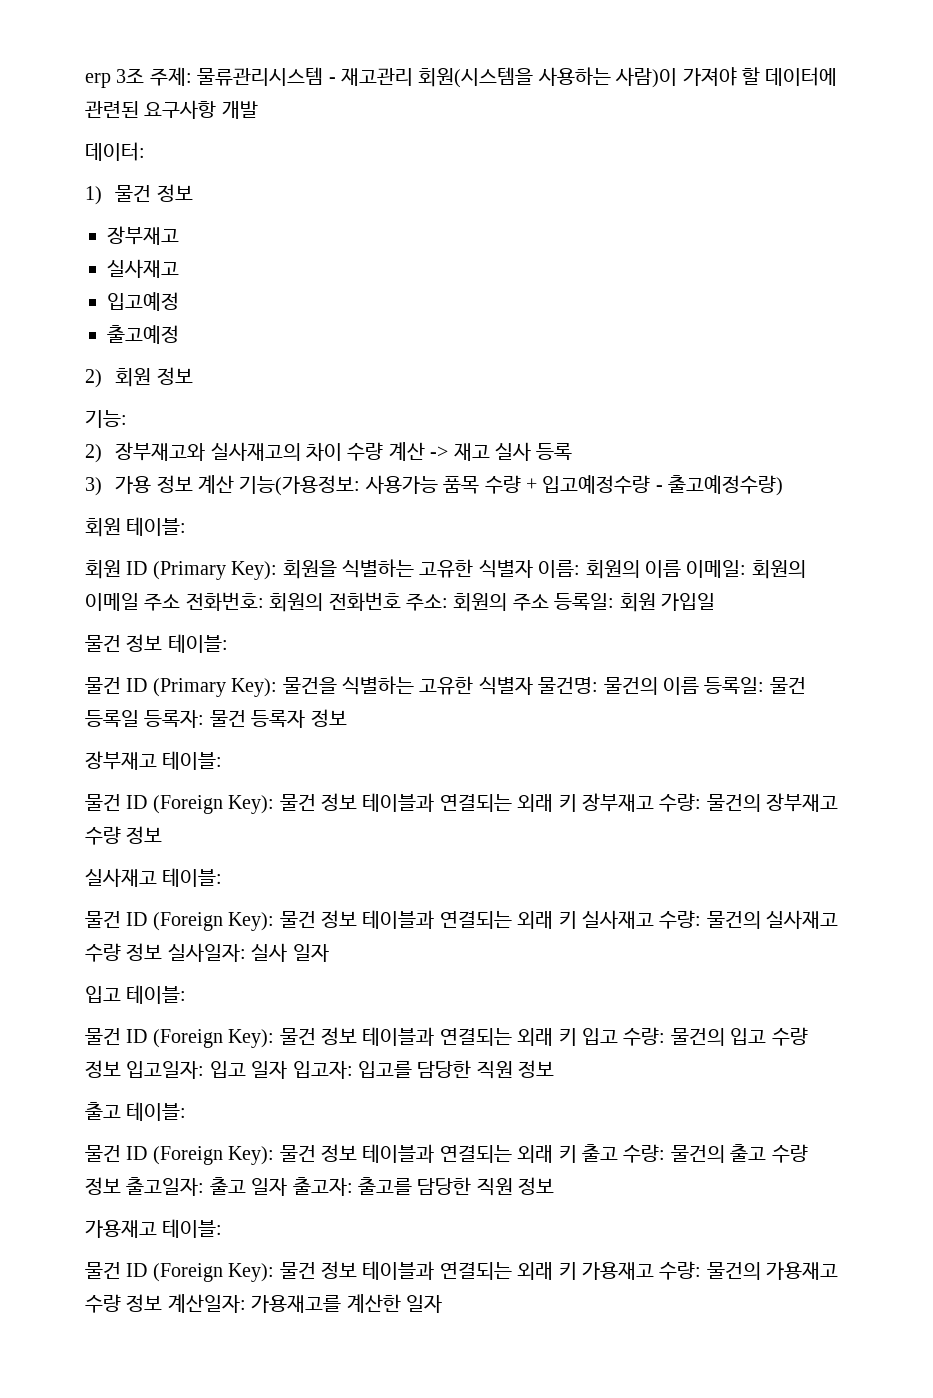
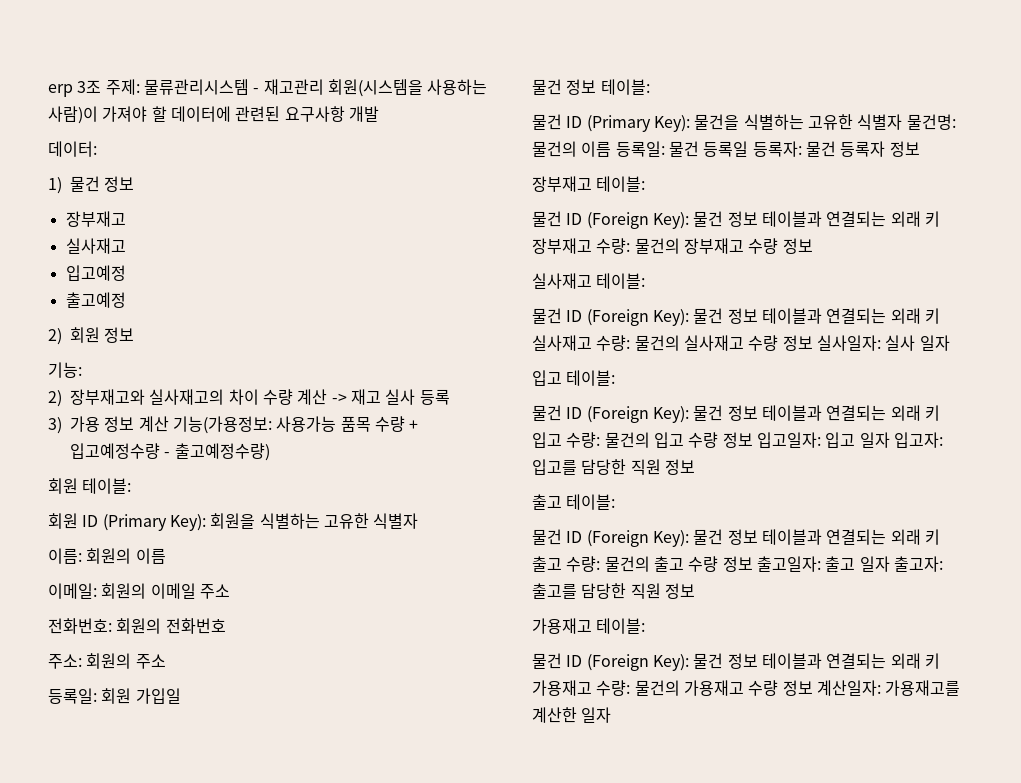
- 회원 ID (Primary Key): 회원을 식별하는 고유한 식별자 이름: 회원의 이름 이메일: 회원의 이메일 주소 전화번호: 회원의 전화번호 주소: 회원의 주소 등록일: 회원 가입일
+ 회원 ID (Primary Key): 회원을 식별하는 고유한 식별자
+ 이름: 회원의 이름
+ 이메일: 회원의 이메일 주소
+ 전화번호: 회원의 전화번호
+ 주소: 회원의 주소
+ 등록일: 회원 가입일

